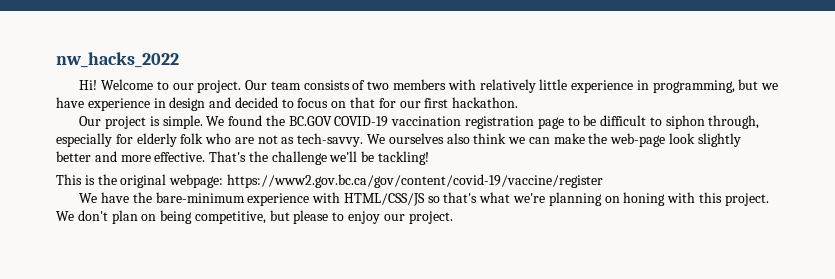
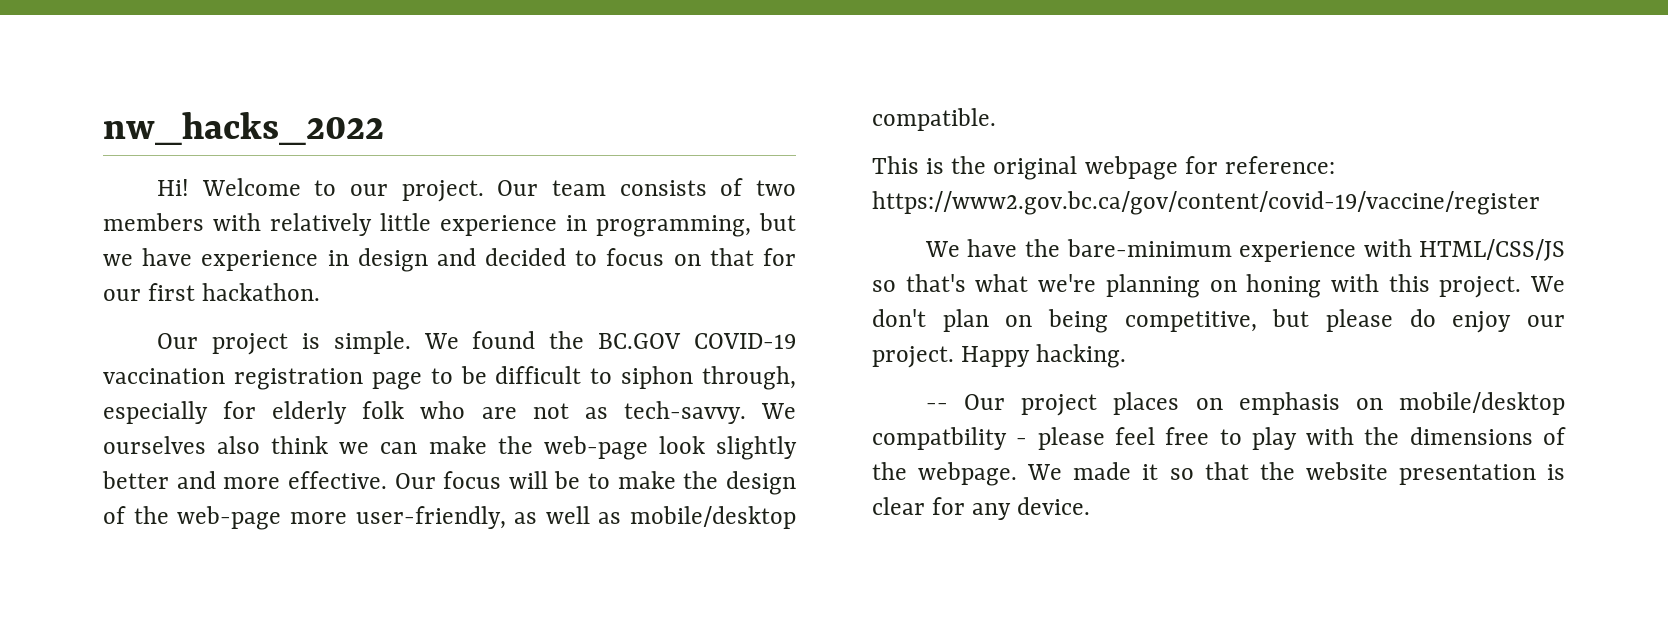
- That's the challenge we'll be tackling!
+ Our focus will be to make the design of the web-page more user-friendly, as well as mobile/desktop compatible.
- This is the original webpage: https://www2.gov.bc.ca/gov/content/covid-19/vaccine/register
+ This is the original webpage for reference: https://www2.gov.bc.ca/gov/content/covid-19/vaccine/register
- We don't plan on being competitive, but please to enjoy our project.
+ We don't plan on being competitive, but please do enjoy our project.
+ Happy hacking.
+ -- Our project places on emphasis on mobile/desktop compatbility - please feel free to play with the dimensions of the webpage. We made it so that the website presentation is clear for any device.

